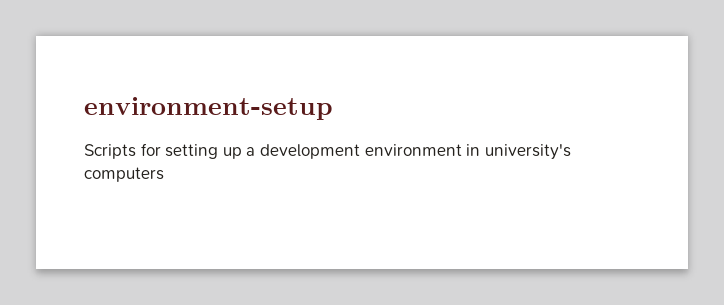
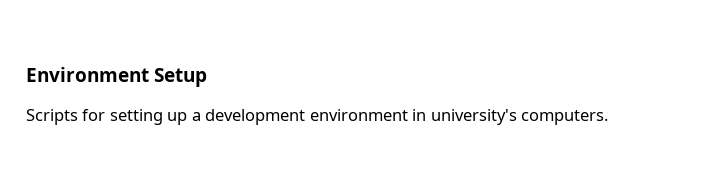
- environment-setup
+ Environment Setup
- Scripts for setting up a development environment in university's computers
+ Scripts for setting up a development environment in university's computers.

